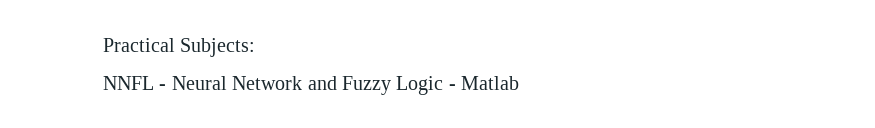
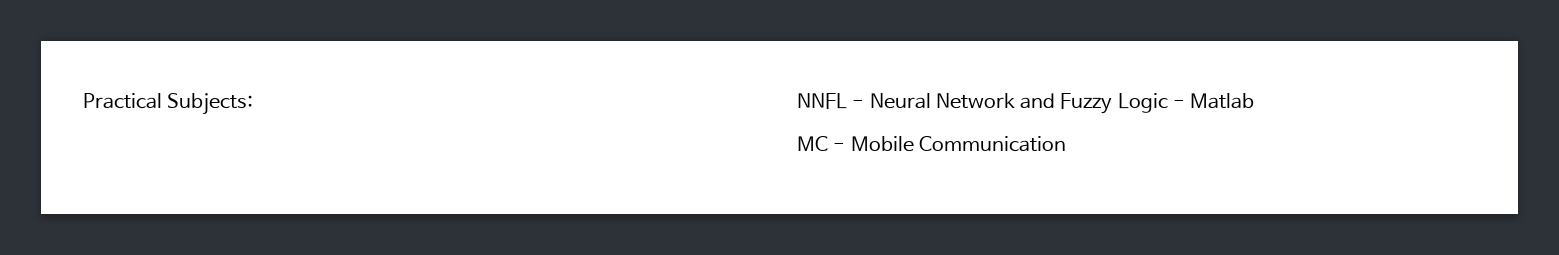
+ MC - Mobile Communication

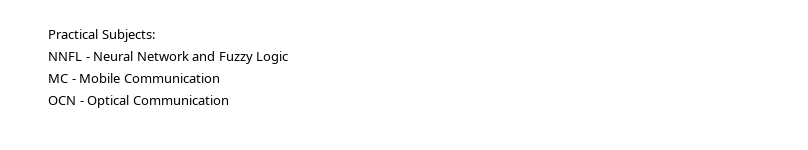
- NNFL - Neural Network and Fuzzy Logic - Matlab
+ NNFL - Neural Network and Fuzzy Logic
+ OCN - Optical Communication

